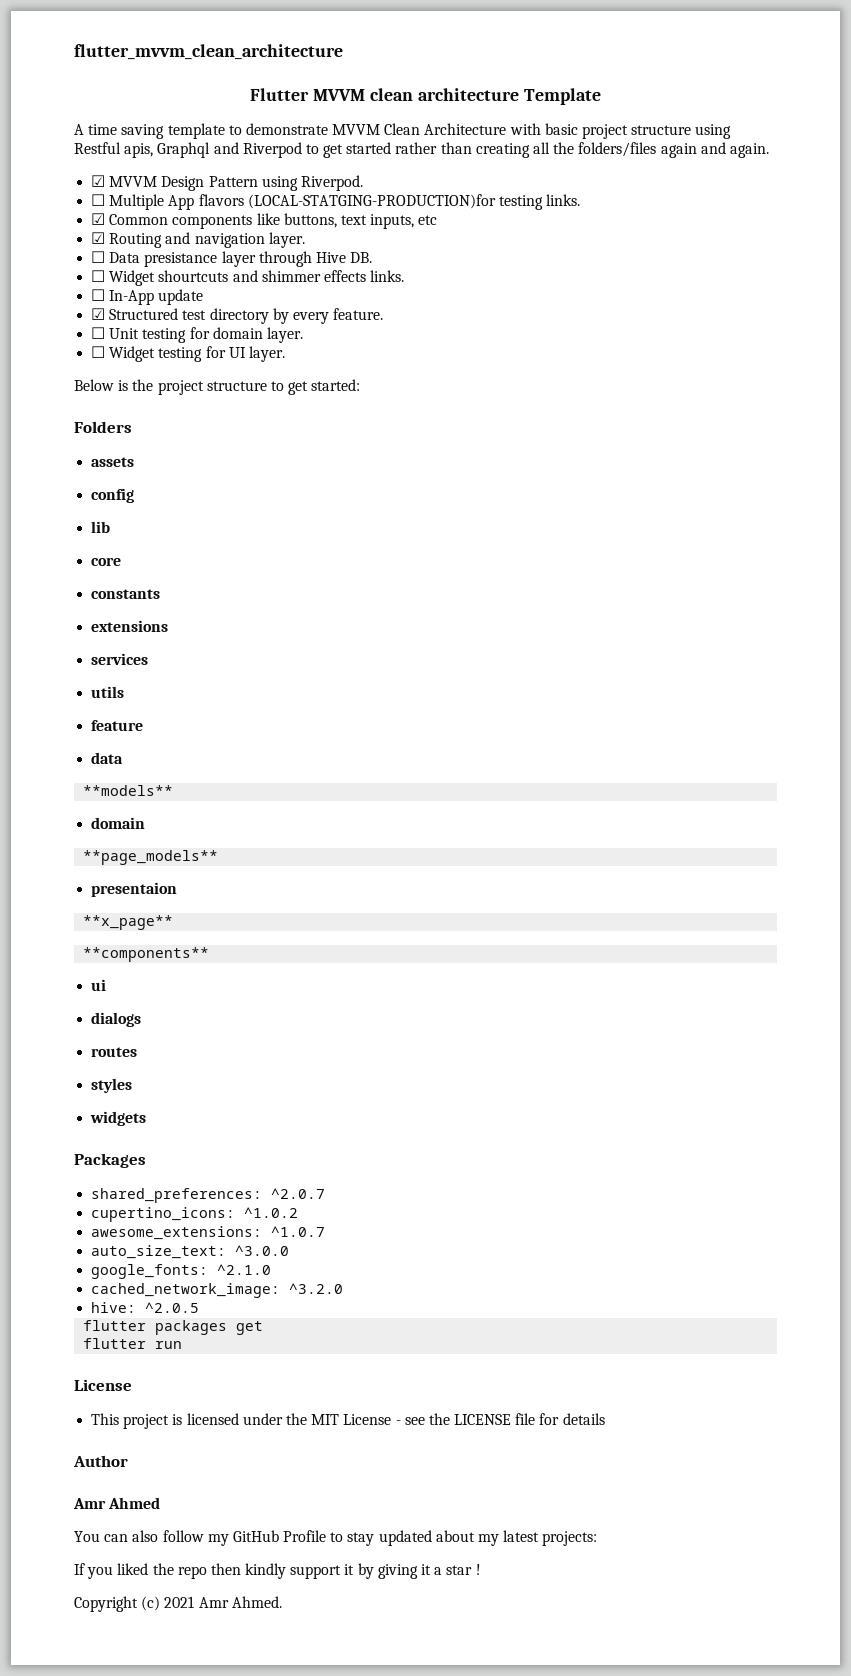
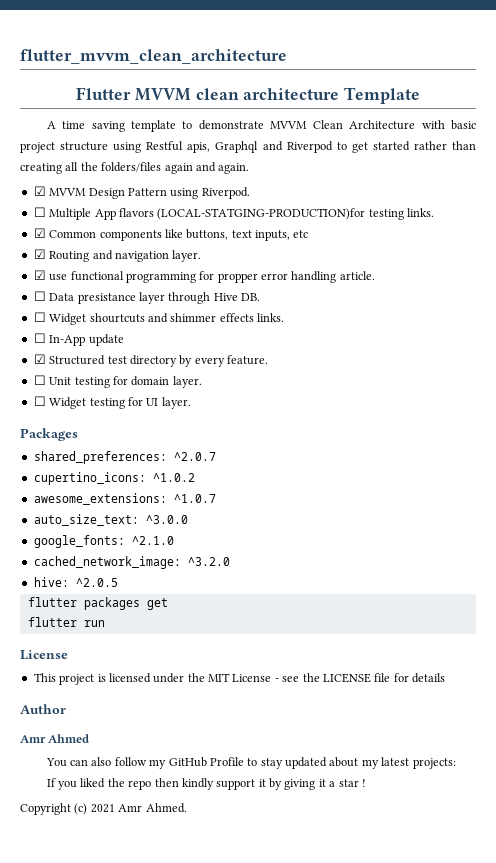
+ ☑ use functional programming for propper error handling article.
- Below is the project structure to get started:
- Folders
- assets
- config
- lib
- core
- constants
- extensions
- services
- utils
- feature
- data
- **models**
- domain
- **page_models**
- presentaion
- **x_page**
- **components**
- ui
- dialogs
- routes
- styles
- widgets

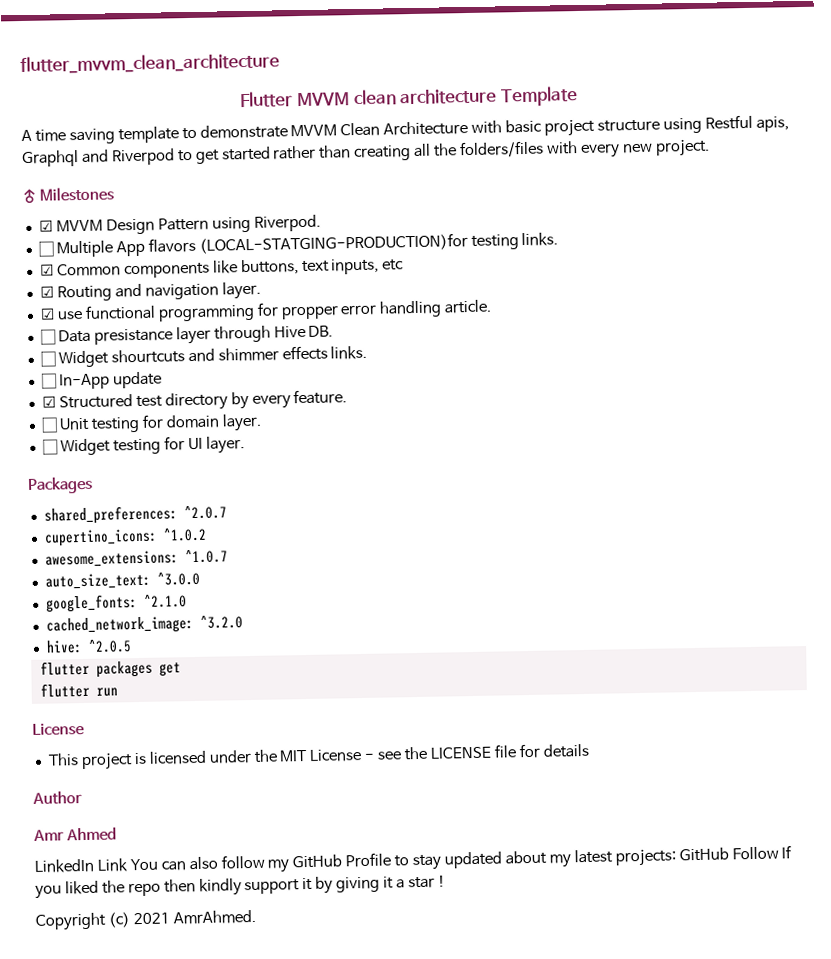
- A time saving template to demonstrate MVVM Clean Architecture with basic project structure using Restful apis, Graphql and Riverpod to get started rather than creating all the folders/files again and again.
+ A time saving template to demonstrate MVVM Clean Architecture with basic project structure using Restful apis, Graphql and Riverpod to get started rather than creating all the folders/files with every new project.
+ ♂ Milestones
- You can also follow my GitHub Profile to stay updated about my latest projects:
- If you liked the repo then kindly support it by giving it a star !
+ LinkedIn Link You can also follow my GitHub Profile to stay updated about my latest projects: GitHub Follow If you liked the repo then kindly support it by giving it a star !
- Copyright (c) 2021 Amr Ahmed.
+ Copyright (c) 2021 AmrAhmed.

